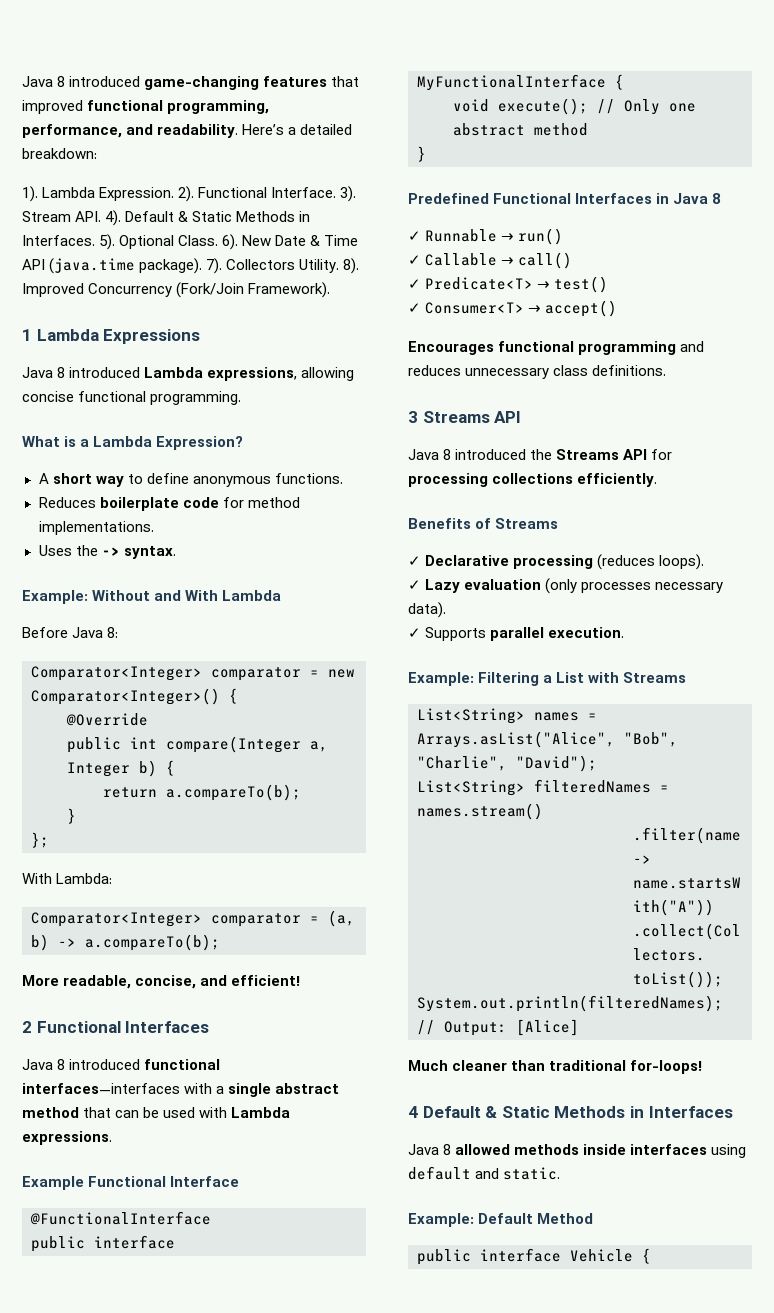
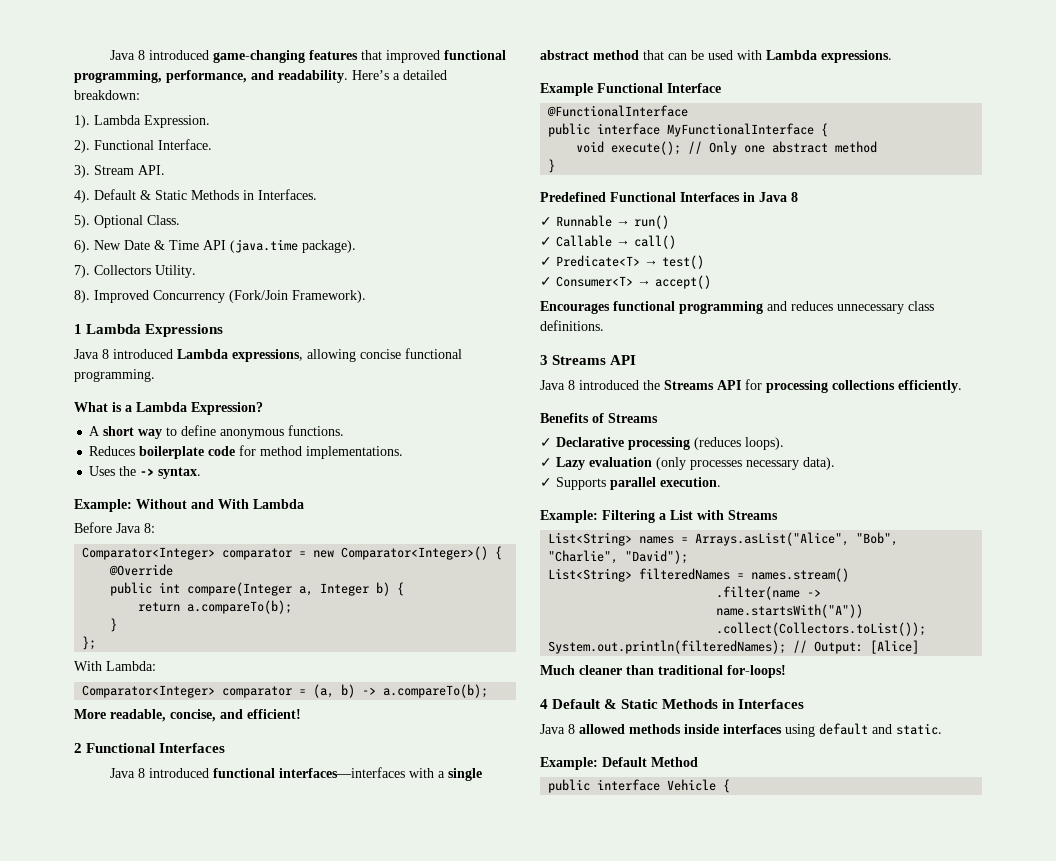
- Lambda Expression. 2).
+ Lambda Expression.
+ 2).
- Functional Interface. 3).
+ Functional Interface.
+ 3).
- Stream API. 4).
+ Stream API.
+ 4).
- Default & Static Methods in Interfaces. 5).
+ Default & Static Methods in Interfaces.
+ 5).
- Optional Class. 6).
+ Optional Class.
+ 6).
- New Date & Time API (java.time package). 7).
+ New Date & Time API (java.time package).
+ 7).
- Collectors Utility. 8).
+ Collectors Utility.
+ 8).

